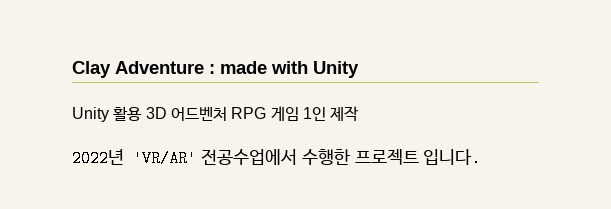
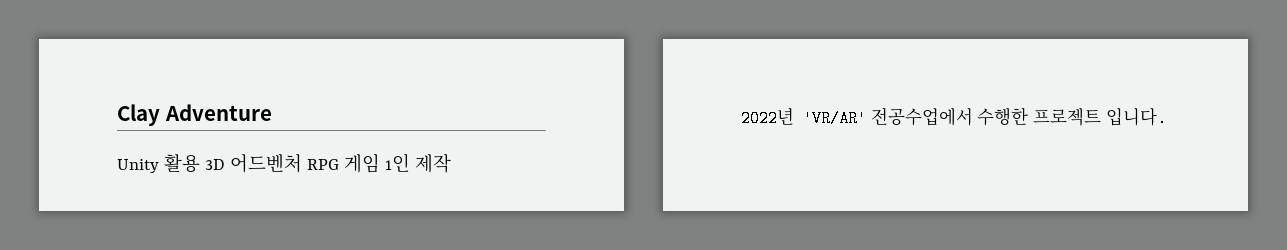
- Clay Adventure : made with Unity
+ Clay Adventure

